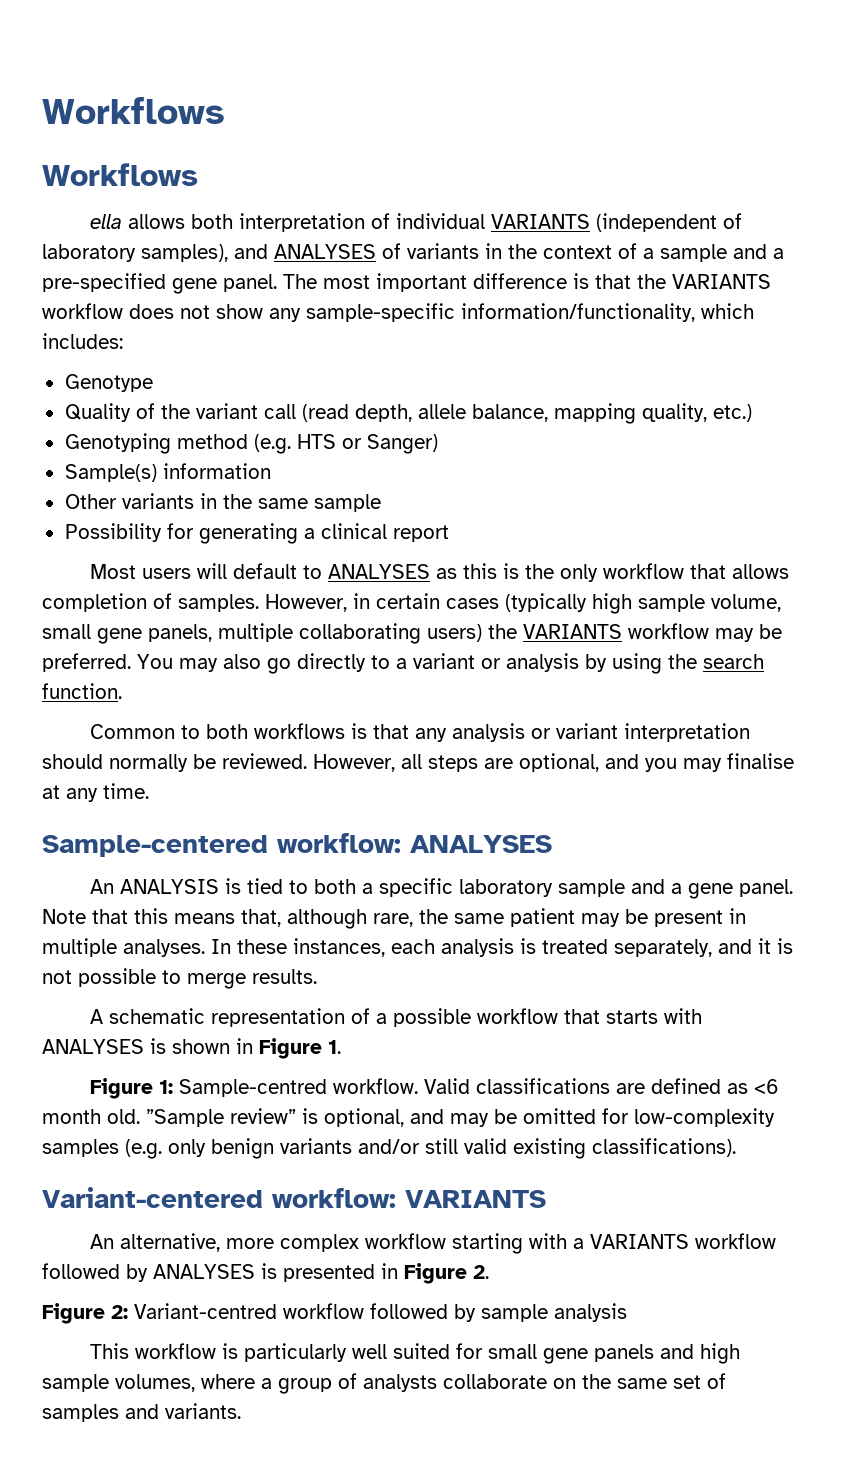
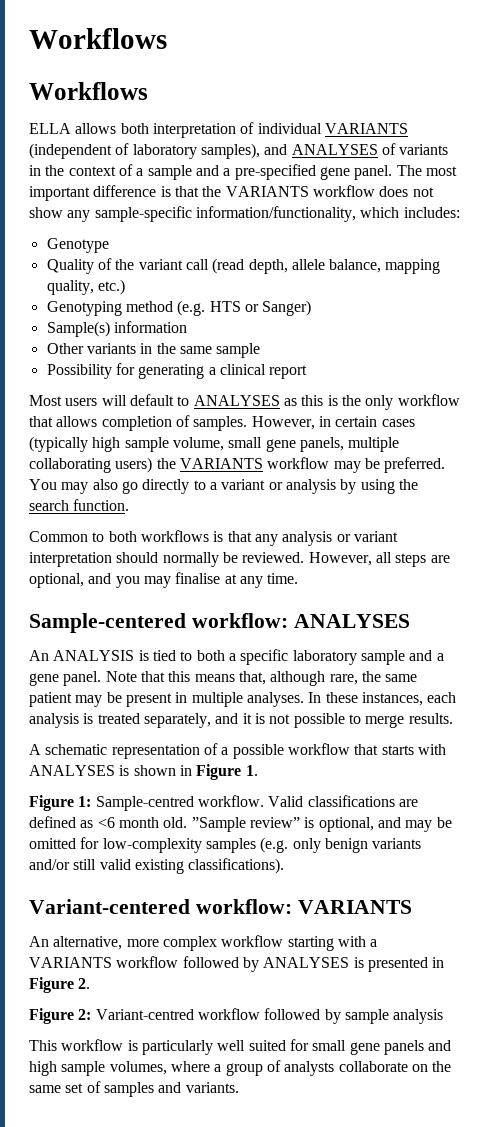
- ella allows both interpretation of individual VARIANTS (independent of laboratory samples), and ANALYSES of variants in the context of a sample and a pre-specified gene panel.
+ ELLA allows both interpretation of individual VARIANTS (independent of laboratory samples), and ANALYSES of variants in the context of a sample and a pre-specified gene panel.

